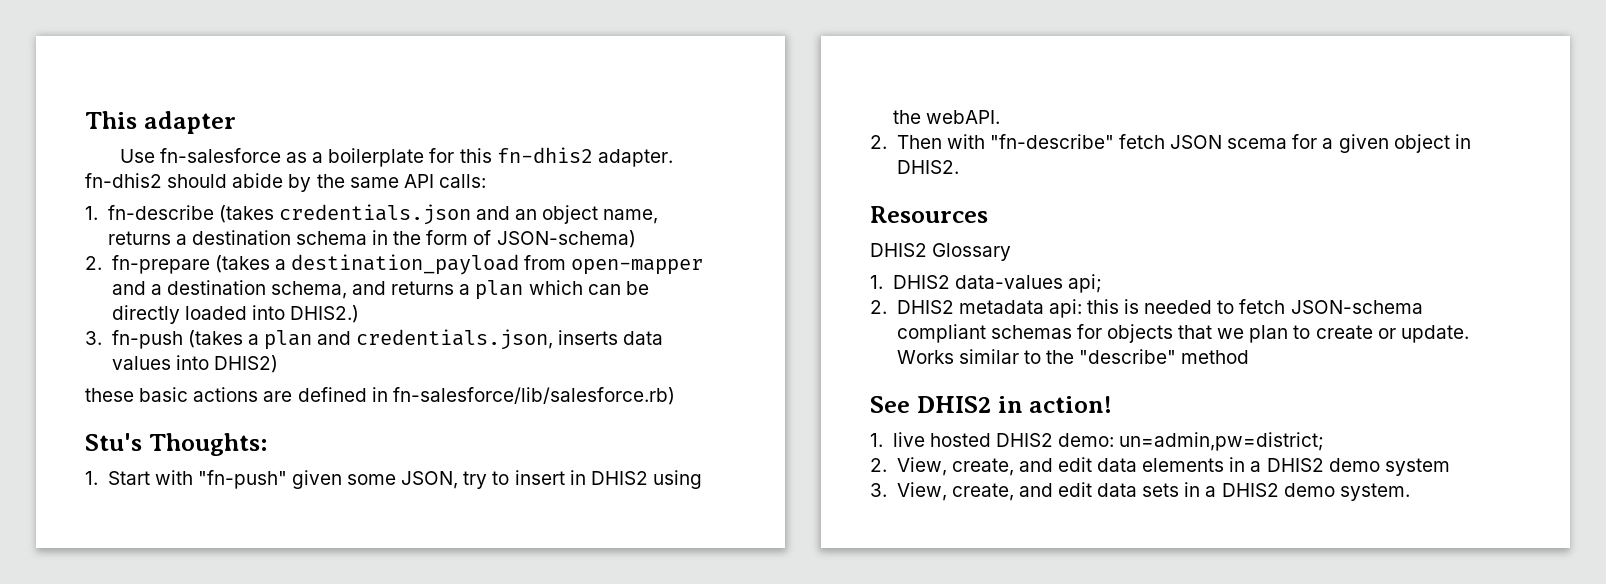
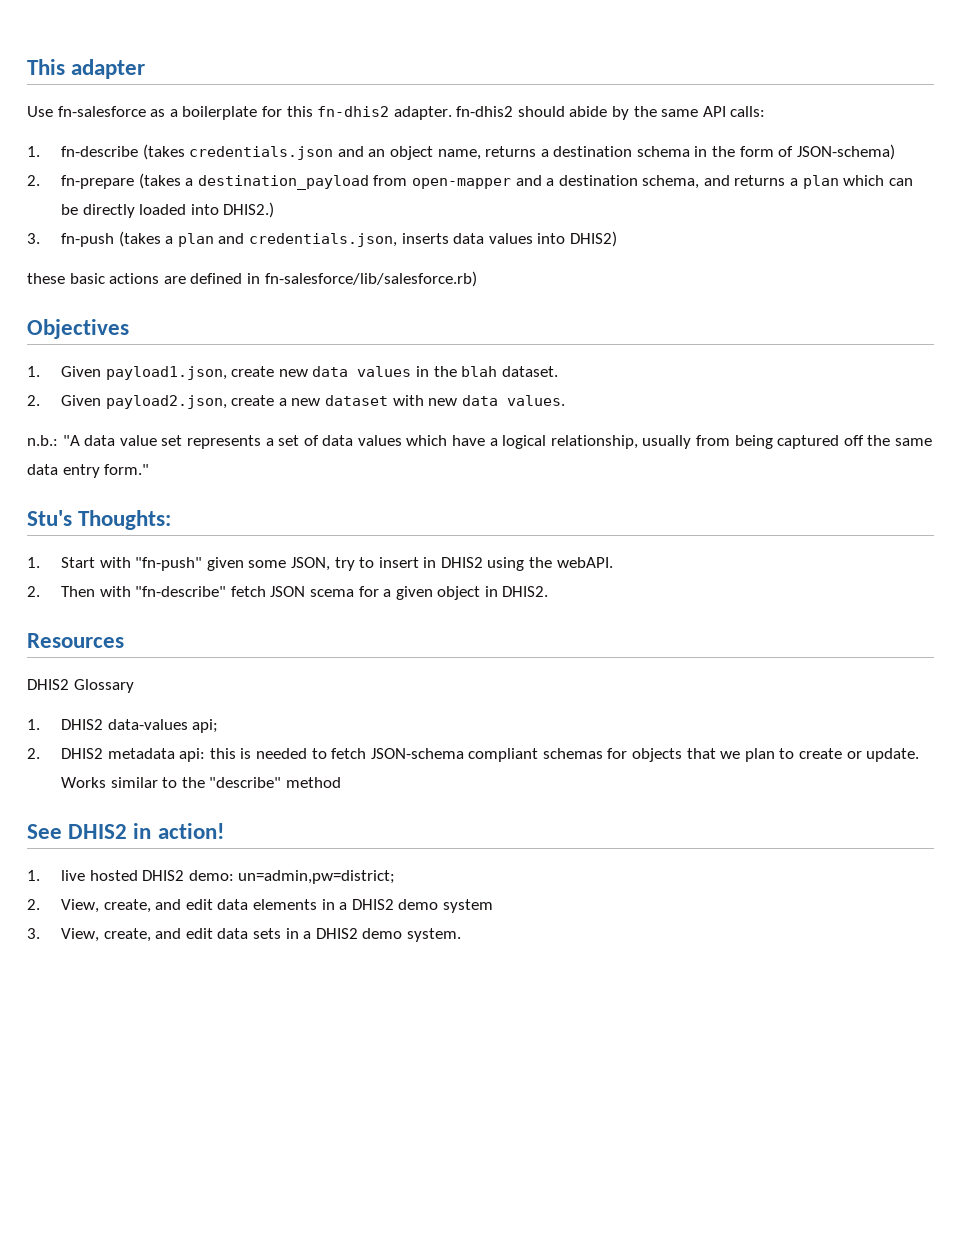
+ Objectives
+ 1. Given payload1.json, create new data values in the blah dataset.
+ 2. Given payload2.json, create a new dataset with new data values.
+ n.b.: "A data value set represents a set of data values which have a logical relationship, usually from being captured off the same data entry form."

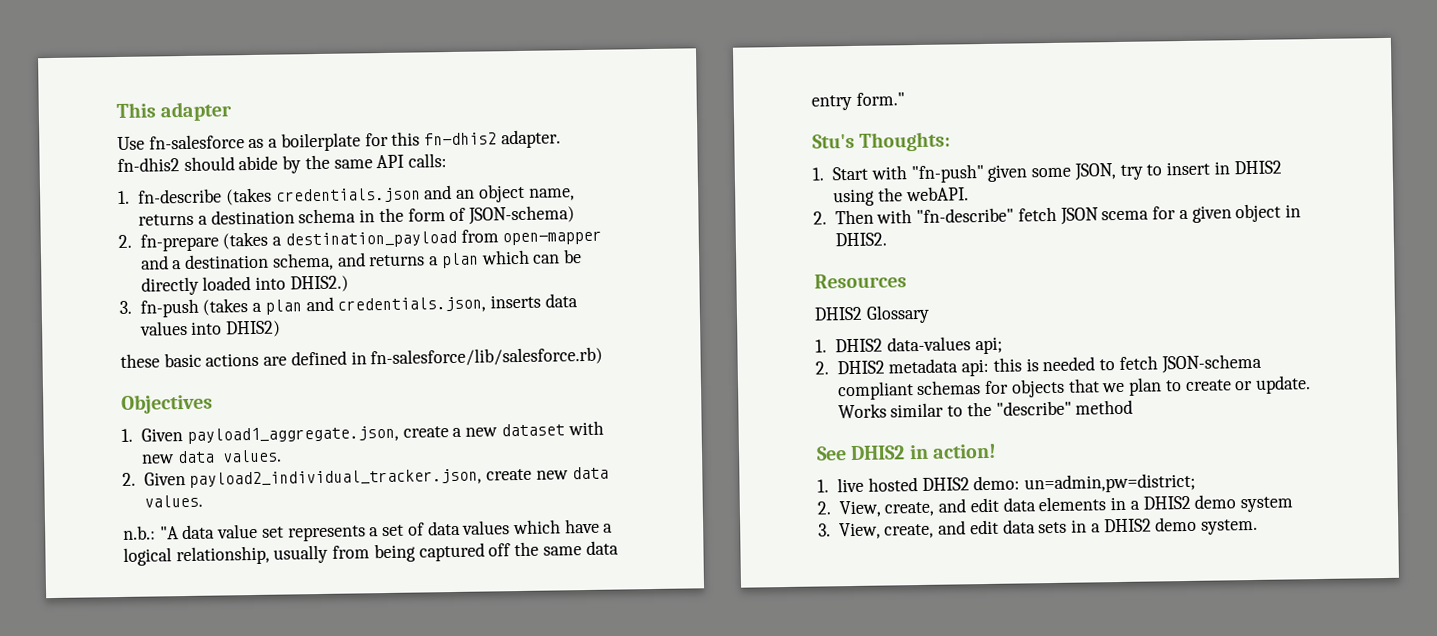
- 1. Given payload1.json, create new data values in the blah dataset.
- 2. Given payload2.json, create a new dataset with new data values.
+ 1. Given payload1_aggregate.json, create a new dataset with new data values.
+ 2. Given payload2_individual_tracker.json, create new data values.

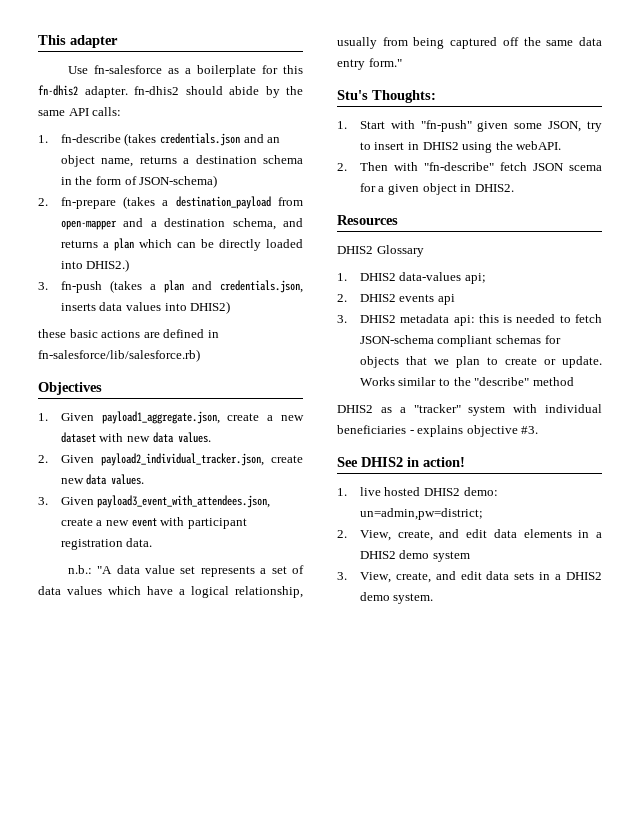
+ 3. Given payload3_event_with_attendees.json, create a new event with participant registration data.
- 2. DHIS2 metadata api: this is needed to fetch JSON-schema compliant schemas for objects that we plan to create or update.
+ 2. DHIS2 events api
+ 3. DHIS2 metadata api: this is needed to fetch JSON-schema compliant schemas for objects that we plan to create or update.
+ DHIS2 as a "tracker" system with individual beneficiaries - explains objective #3.

